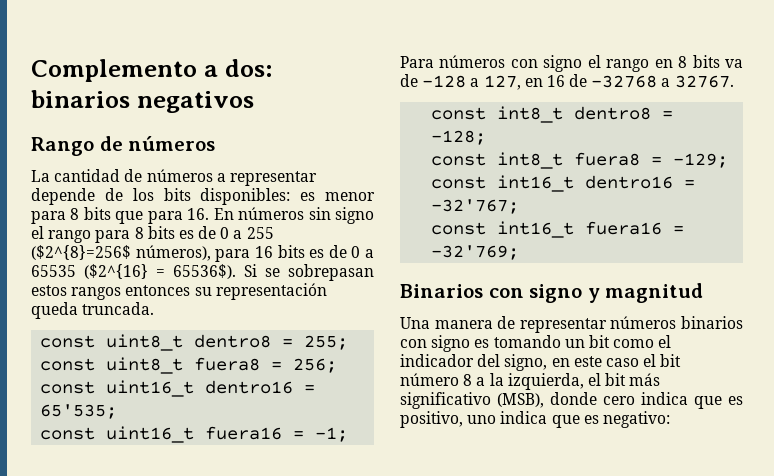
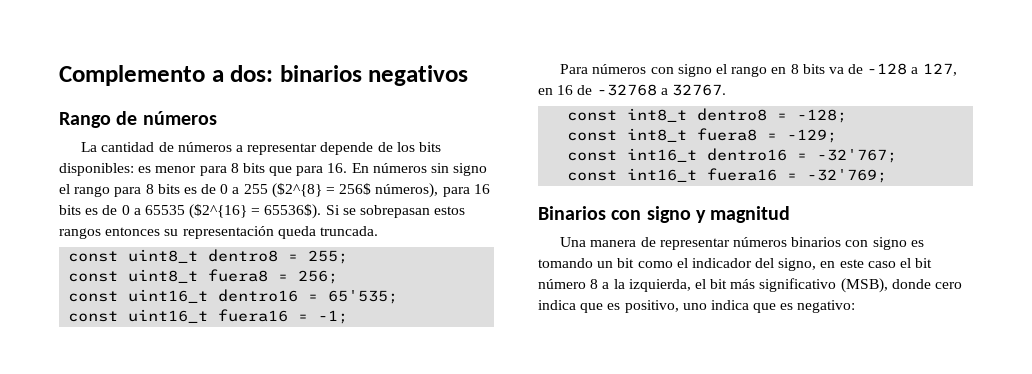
- La cantidad de números a representar depende de los bits disponibles: es menor para 8 bits que para 16. En números sin signo el rango para 8 bits es de 0 a 255 ($2^{8}=256$ números), para 16 bits es de 0 a 65535 ($2^{16} = 65536$).
+ La cantidad de números a representar depende de los bits disponibles: es menor para 8 bits que para 16. En números sin signo el rango para 8 bits es de 0 a 255 ($2^{8} = 256$ números), para 16 bits es de 0 a 65535 ($2^{16} = 65536$).

